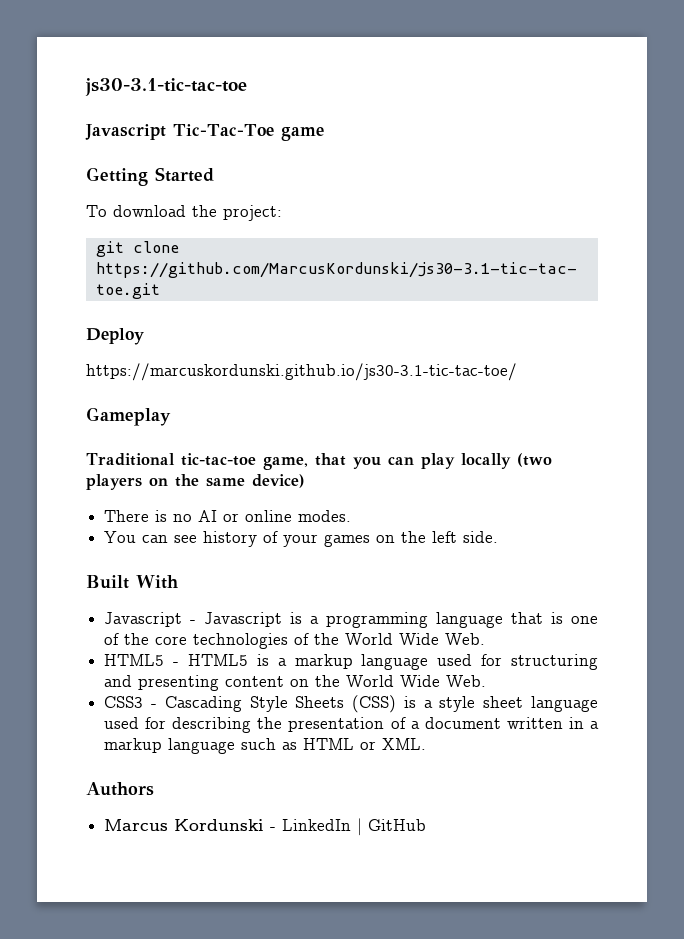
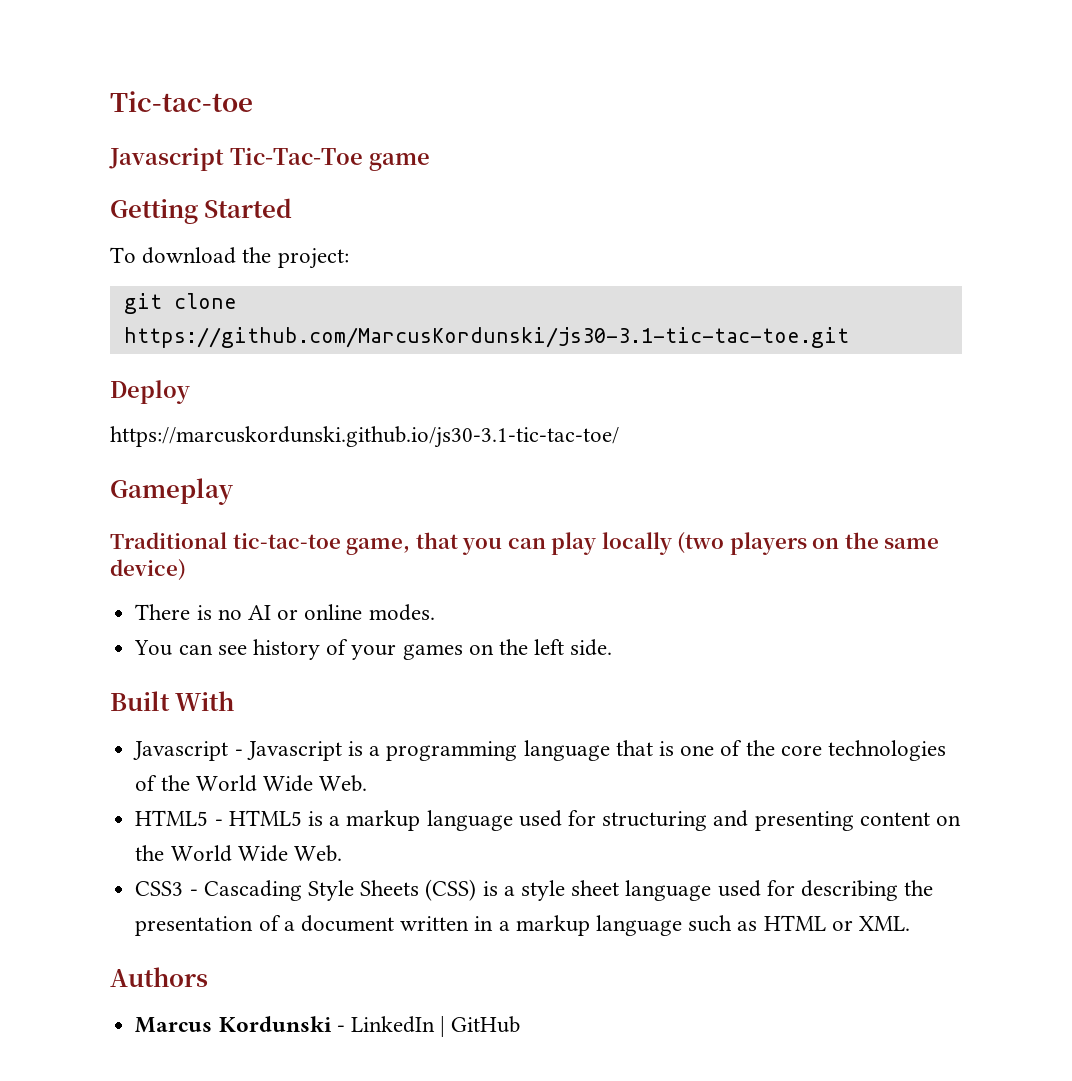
- js30-3.1-tic-tac-toe
+ Tic-tac-toe

